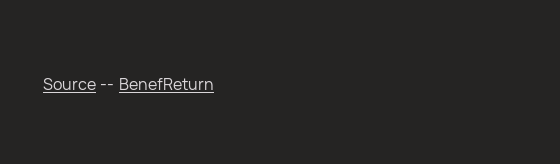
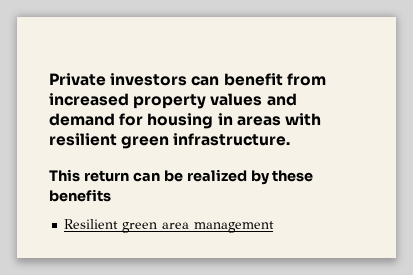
- Source -- BenefReturn
+ Private investors can benefit from increased property values and demand for housing in areas with resilient green infrastructure.
+ This return can be realized by these benefits
+ Resilient green area management

